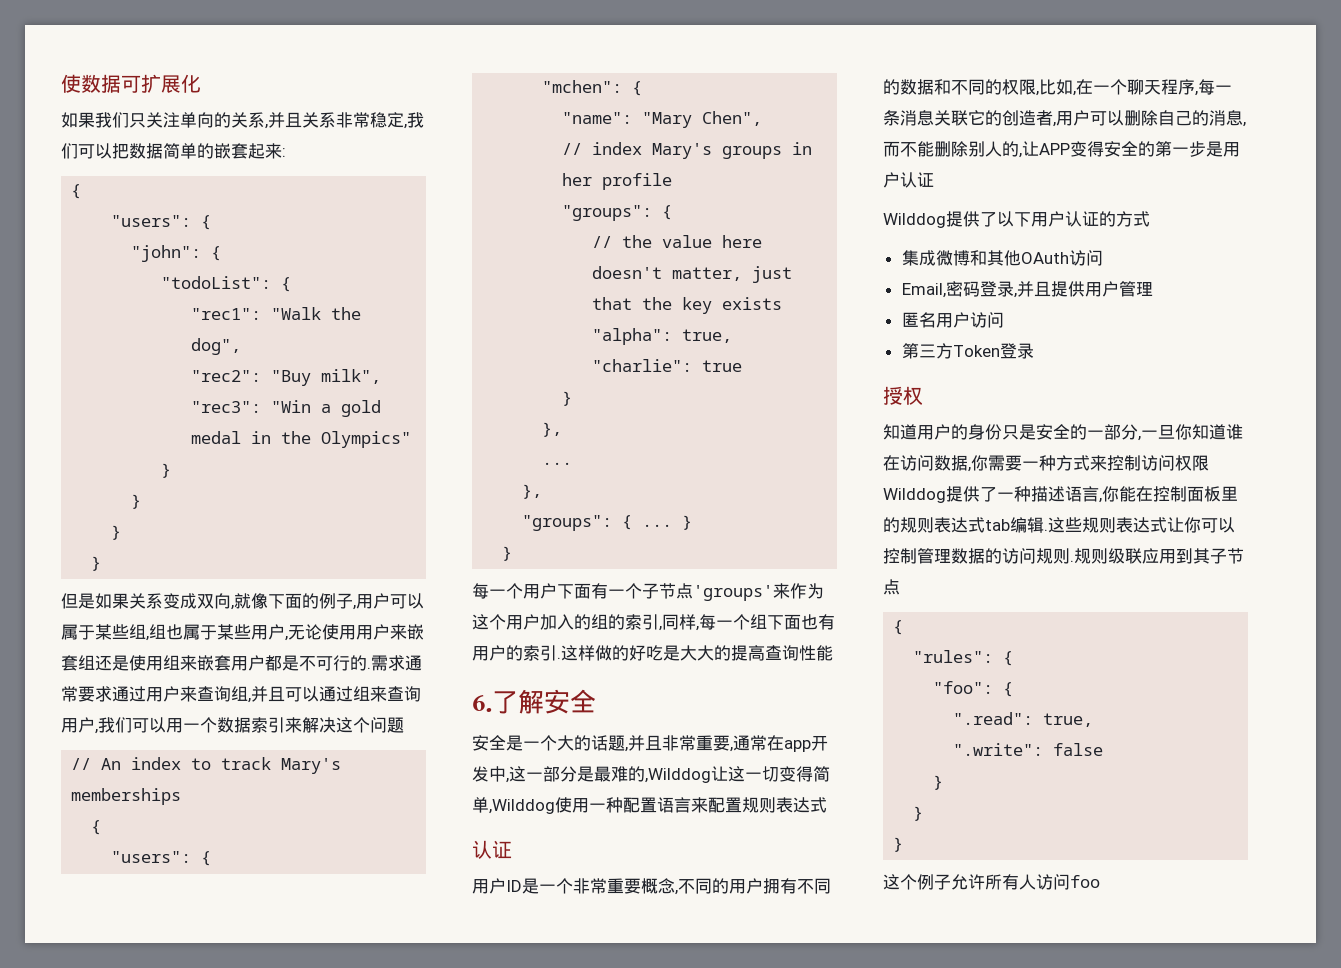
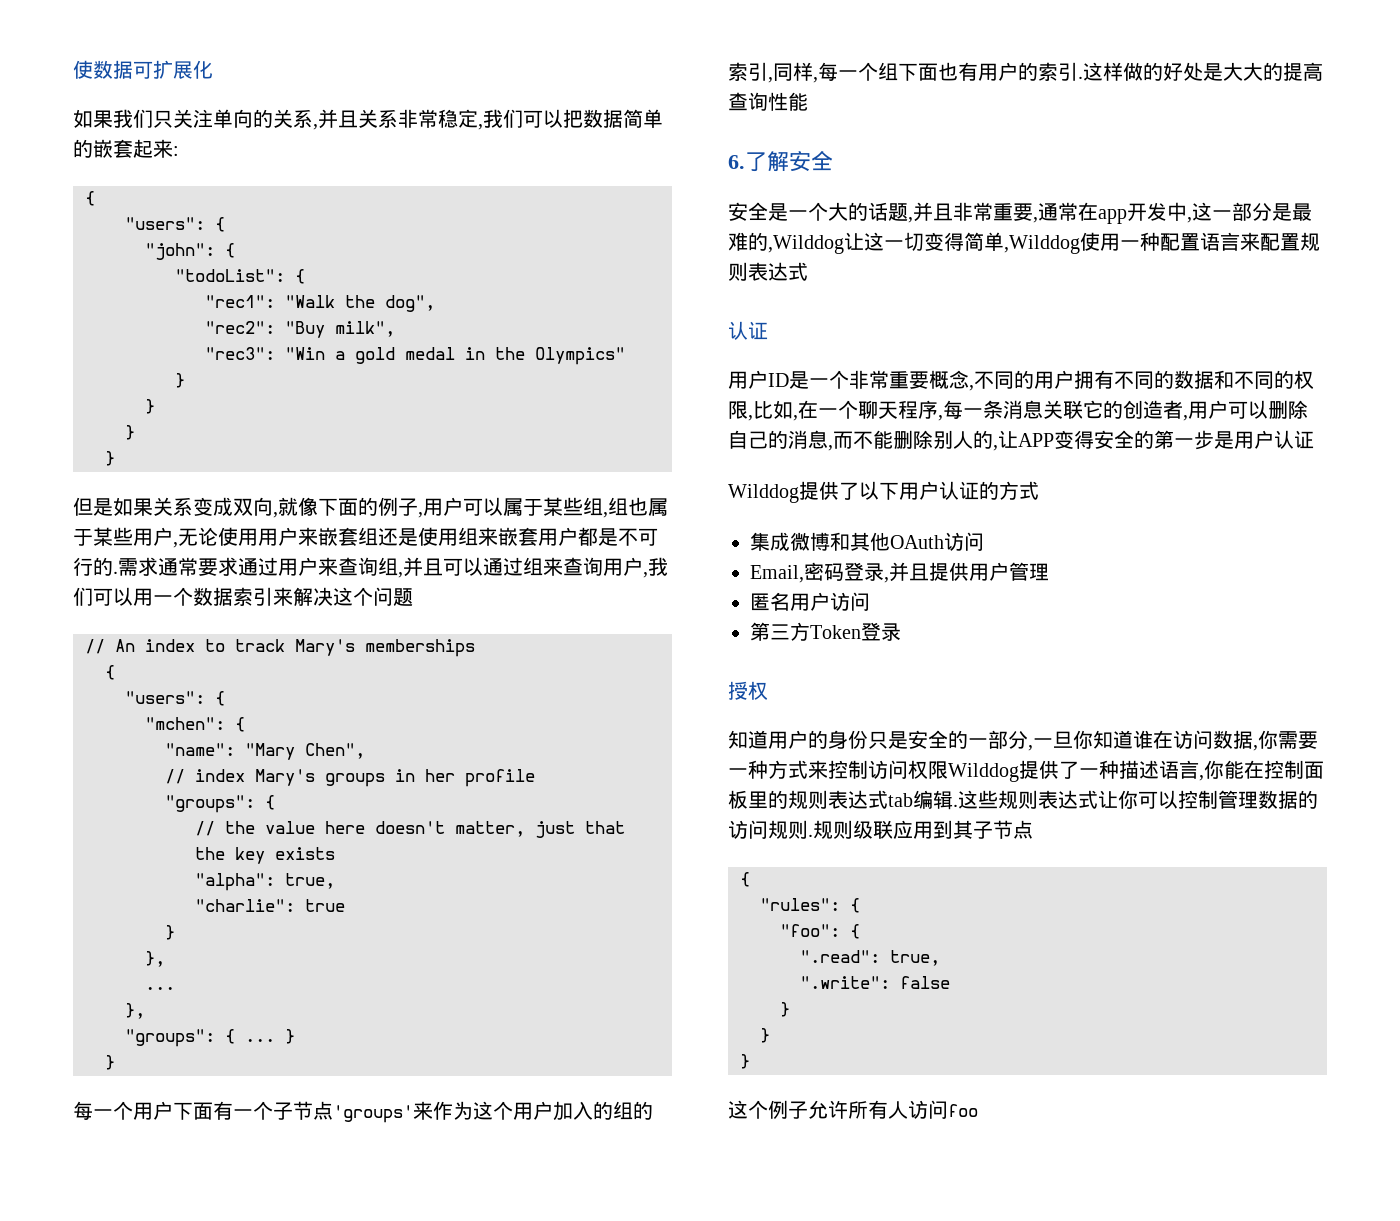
- 这样做的好吃是大大的提高查询性能
+ 这样做的好处是大大的提高查询性能

